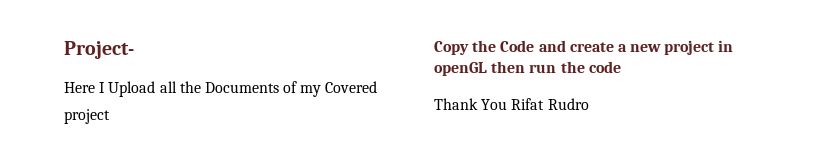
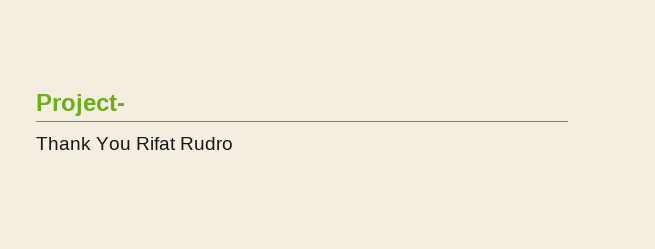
- Here I Upload all the Documents of my Covered project
- Copy the Code and create a new project in openGL then run the code

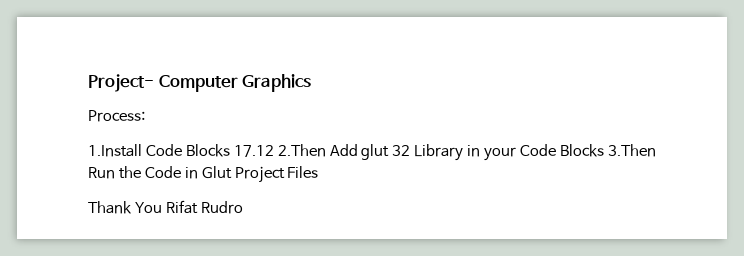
- Project-
+ Project- Computer Graphics
+ Process:
+ 1.Install Code Blocks 17.12 2.Then Add glut 32 Library in your Code Blocks 3.Then Run the Code in Glut Project Files

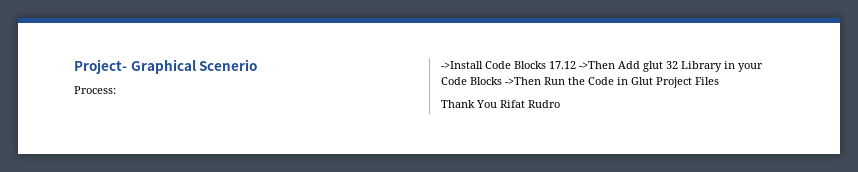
- Project- Computer Graphics
+ Project- Graphical Scenerio
- 1.Install Code Blocks 17.12 2.Then Add glut 32 Library in your Code Blocks 3.Then Run the Code in Glut Project Files
+ ->Install Code Blocks 17.12 ->Then Add glut 32 Library in your Code Blocks ->Then Run the Code in Glut Project Files

